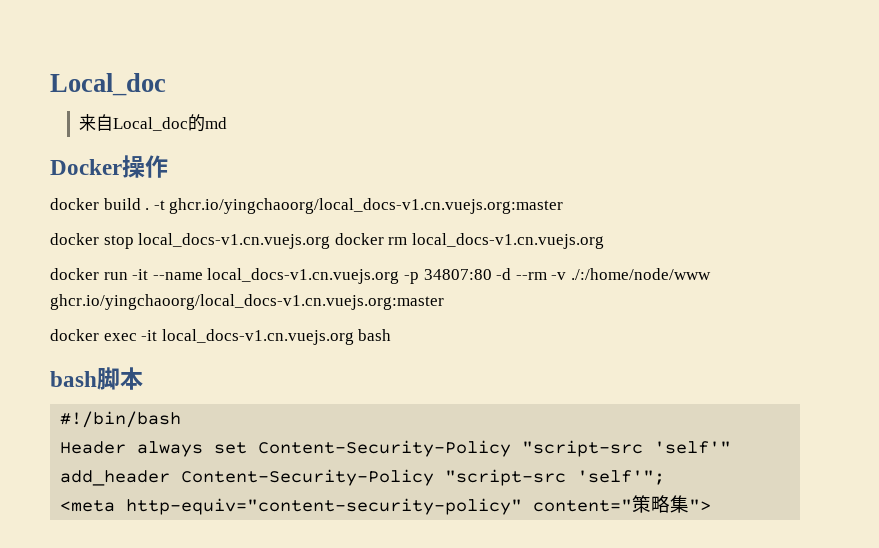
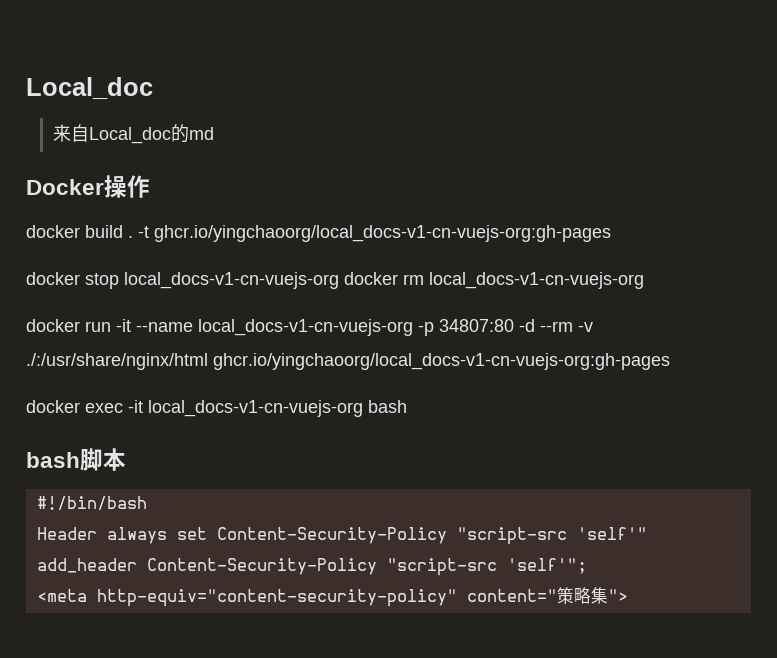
- -t ghcr.io/yingchaoorg/local_docs-v1.cn.vuejs.org:master
+ -t ghcr.io/yingchaoorg/local_docs-v1-cn-vuejs-org:gh-pages
- docker stop local_docs-v1.cn.vuejs.org docker rm local_docs-v1.cn.vuejs.org
+ docker stop local_docs-v1-cn-vuejs-org docker rm local_docs-v1-cn-vuejs-org
- docker run -it --name local_docs-v1.cn.vuejs.org -p 34807:80 -d --rm -v ./:/home/node/www ghcr.io/yingchaoorg/local_docs-v1.cn.vuejs.org:master
+ docker run -it --name local_docs-v1-cn-vuejs-org -p 34807:80 -d --rm -v ./:/usr/share/nginx/html ghcr.io/yingchaoorg/local_docs-v1-cn-vuejs-org:gh-pages
- docker exec -it local_docs-v1.cn.vuejs.org bash
+ docker exec -it local_docs-v1-cn-vuejs-org bash

